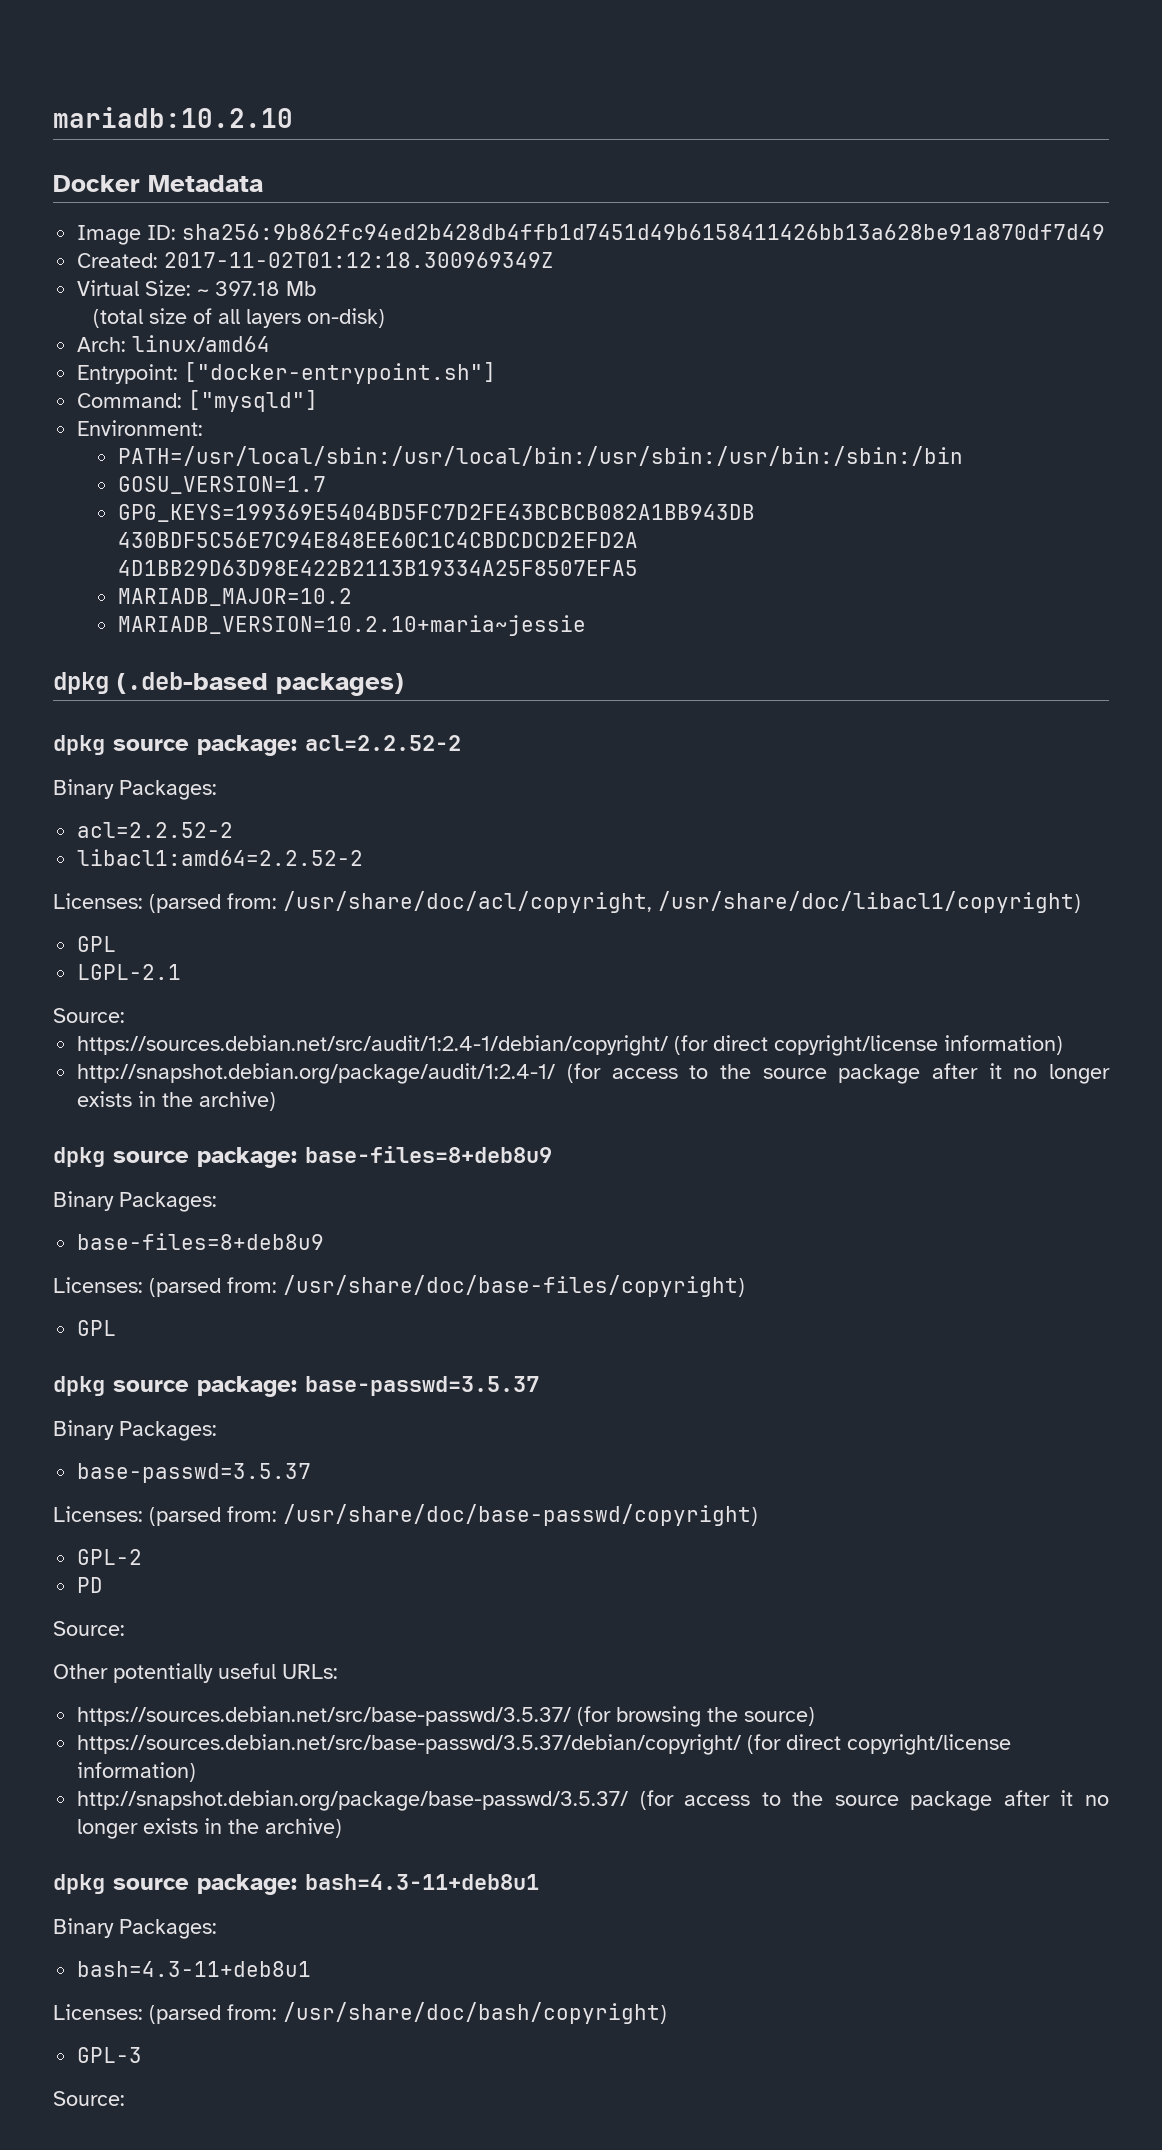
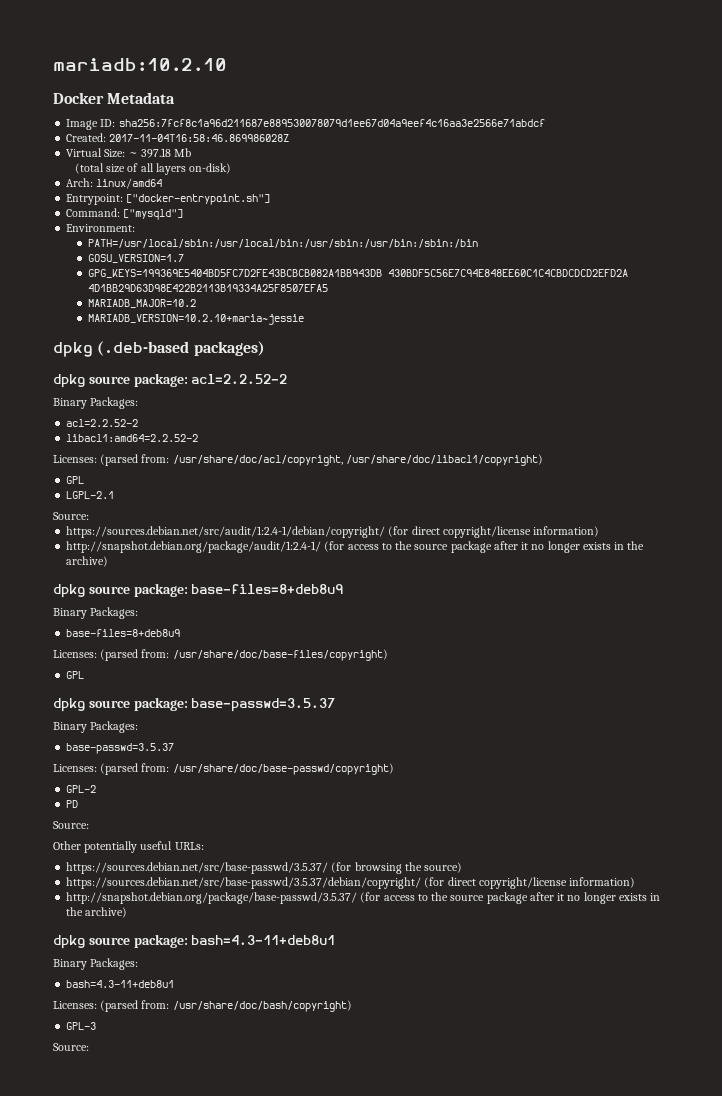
- Image ID: sha256:9b862fc94ed2b428db4ffb1d7451d49b6158411426bb13a628be91a870df7d49
+ Image ID: sha256:7fcf8c1a96d211687e889530078079d1ee67d04a9eef4c16aa3e2566e71abdcf
- Created: 2017-11-02T01:12:18.300969349Z
+ Created: 2017-11-04T16:58:46.869986028Z

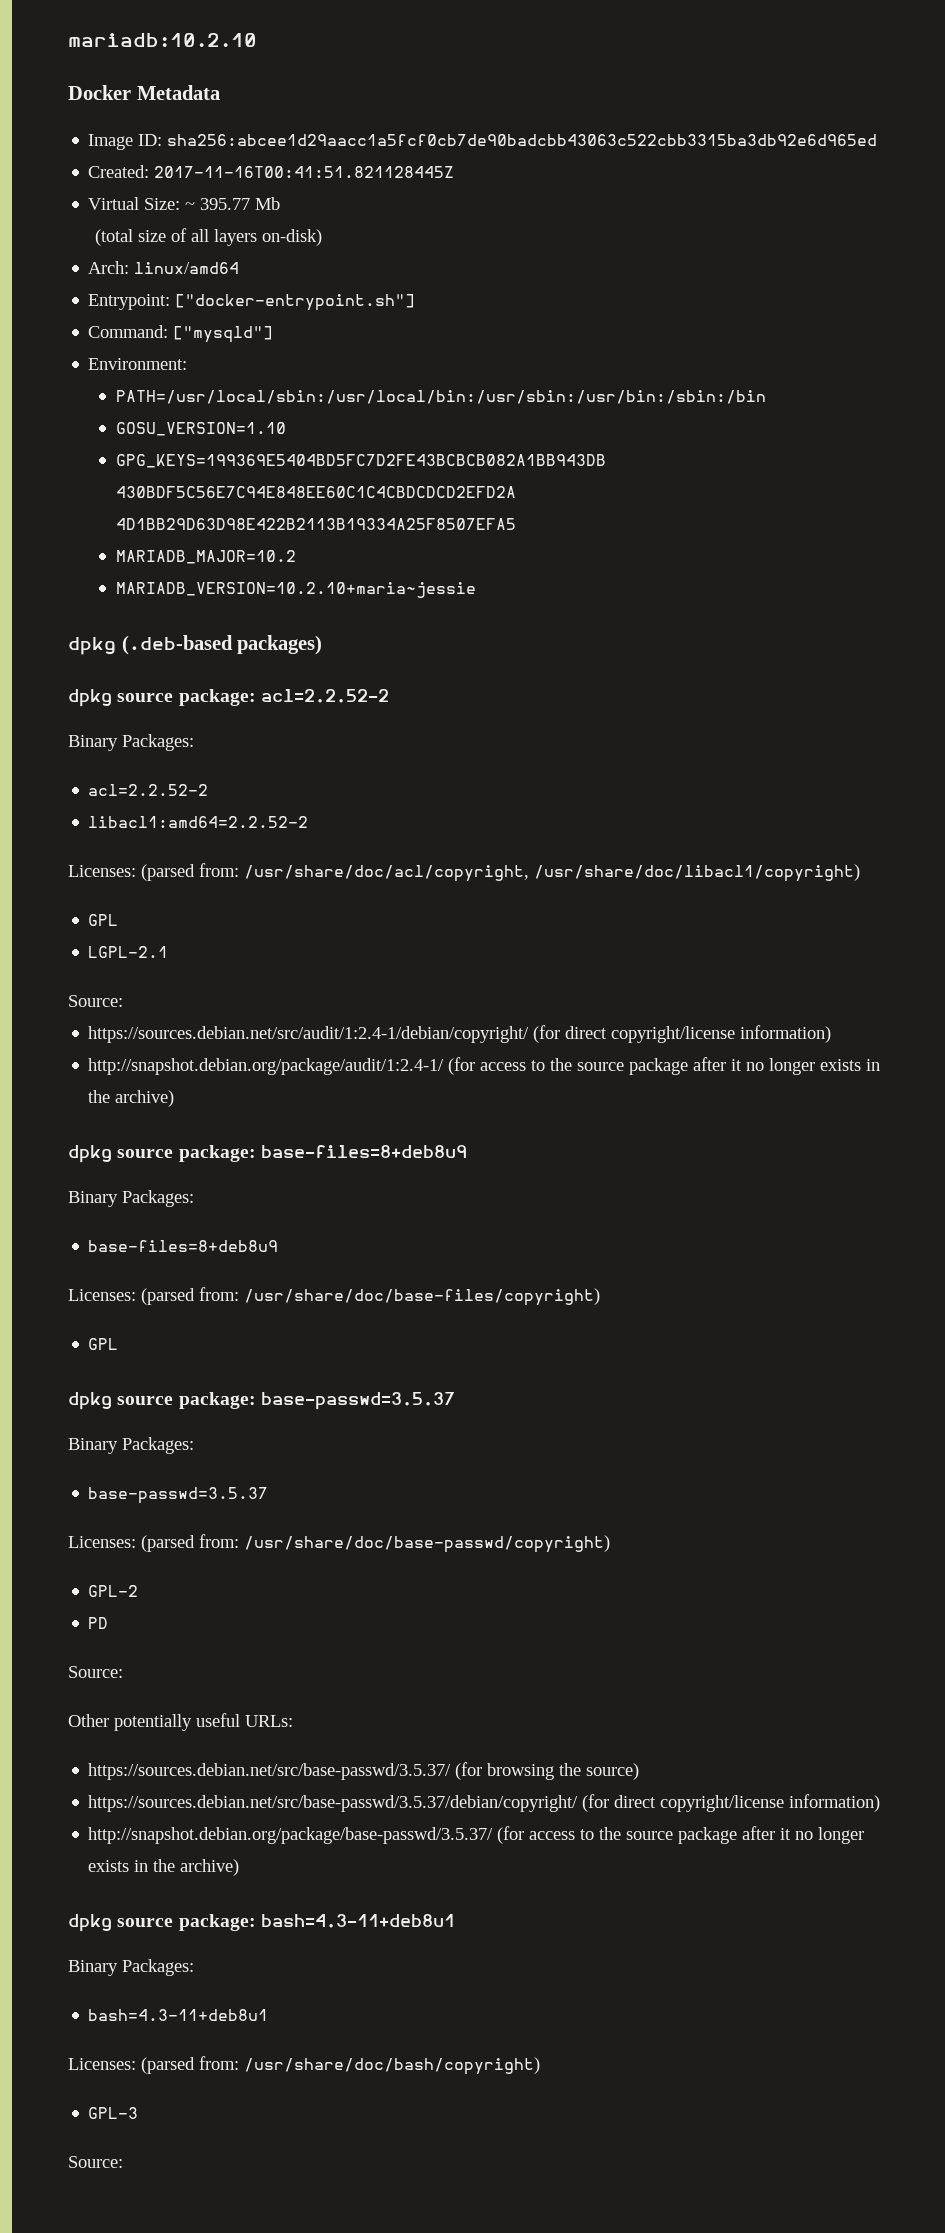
- Image ID: sha256:7fcf8c1a96d211687e889530078079d1ee67d04a9eef4c16aa3e2566e71abdcf
+ Image ID: sha256:abcee1d29aacc1a5fcf0cb7de90badcbb43063c522cbb3315ba3db92e6d965ed
- Created: 2017-11-04T16:58:46.869986028Z
+ Created: 2017-11-16T00:41:51.821128445Z
- Virtual Size: ~ 397.18 Mb
+ Virtual Size: ~ 395.77 Mb
- GOSU_VERSION=1.7
+ GOSU_VERSION=1.10

